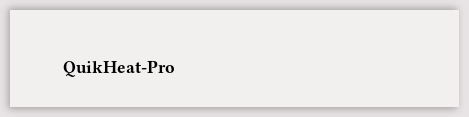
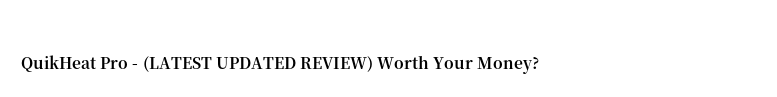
- QuikHeat-Pro
+ QuikHeat Pro - (LATEST UPDATED REVIEW) Worth Your Money?

